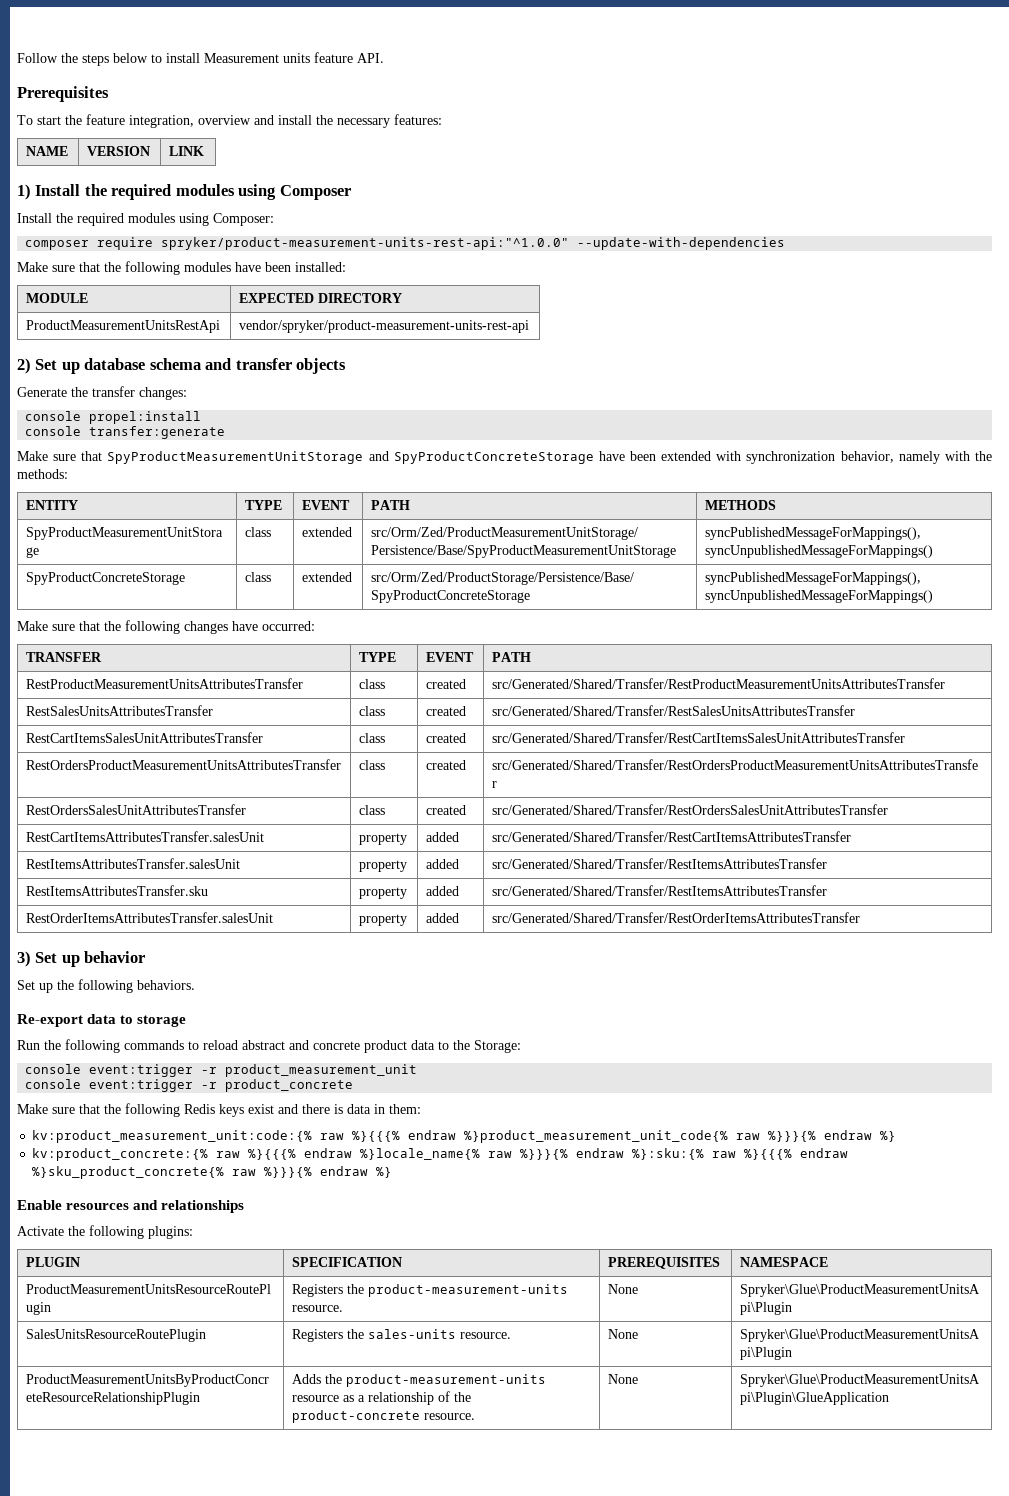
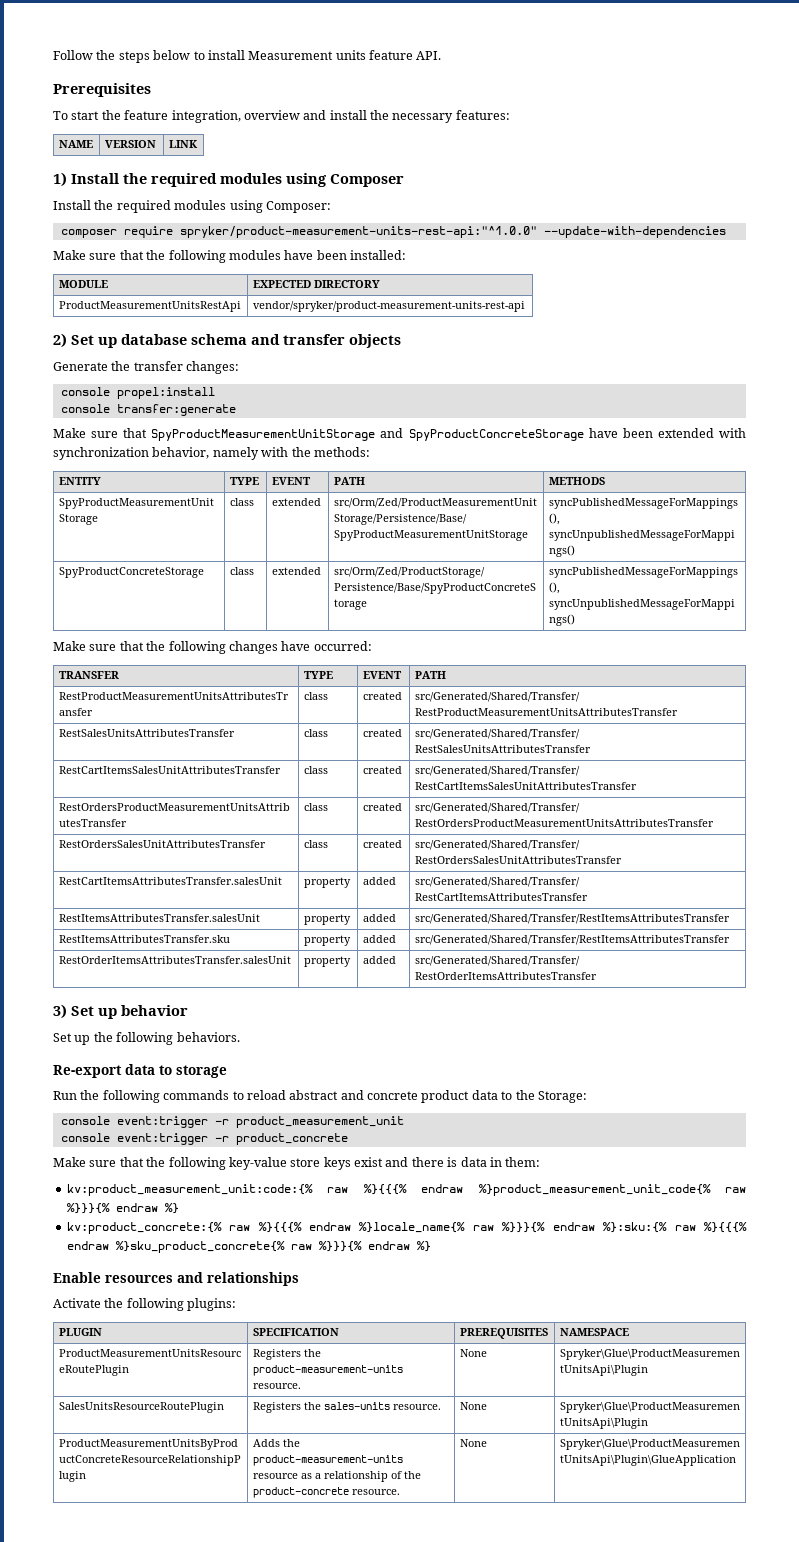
- Make sure that the following Redis keys exist and there is data in them:
+ Make sure that the following key-value store keys exist and there is data in them:

